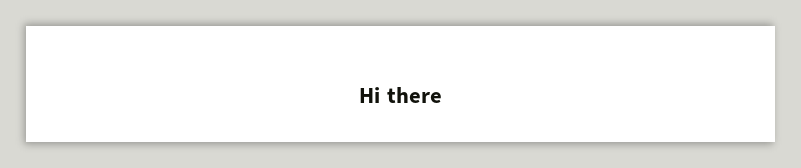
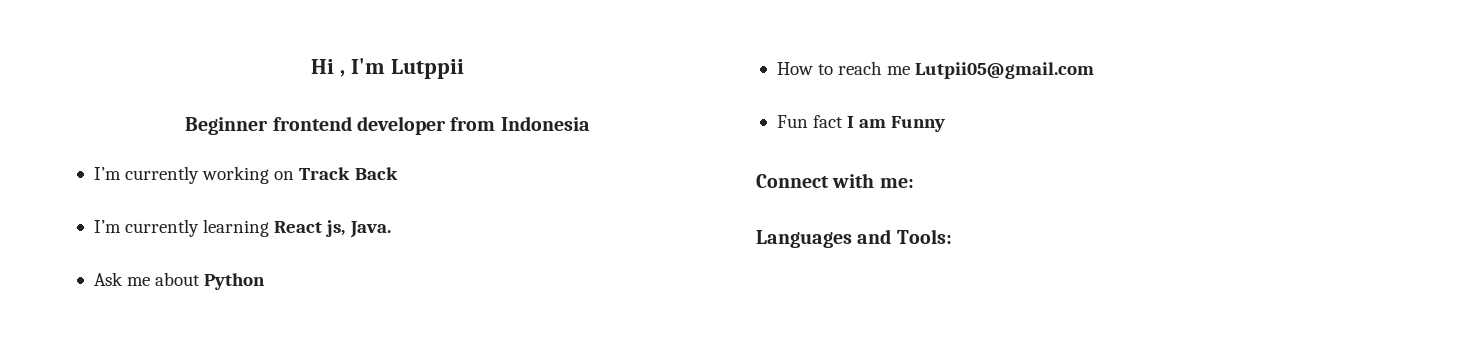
- Hi there
+ Hi , I'm Lutppii
+ Beginner frontend developer from Indonesia
+ I’m currently working on Track Back
+ I’m currently learning React js, Java.
+ Ask me about Python
+ How to reach me Lutpii05@gmail.com
+ Fun fact I am Funny
+ Connect with me:
+ Languages and Tools:

